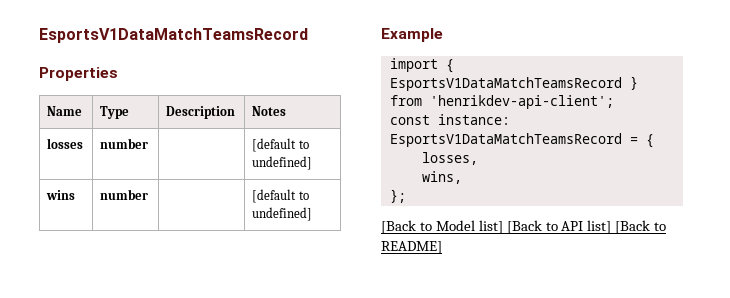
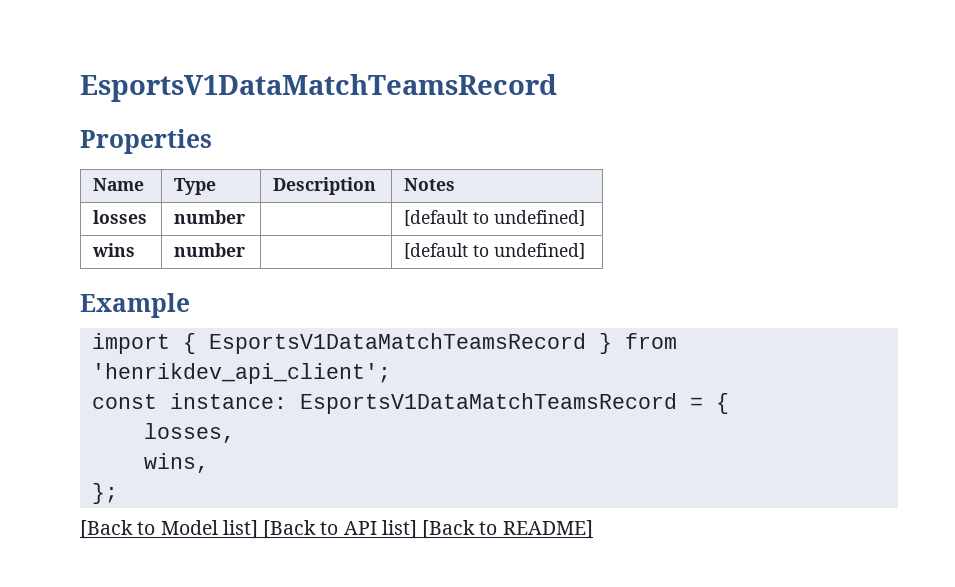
- import { EsportsV1DataMatchTeamsRecord } from 'henrikdev-api-client';
+ import { EsportsV1DataMatchTeamsRecord } from 'henrikdev_api_client';

